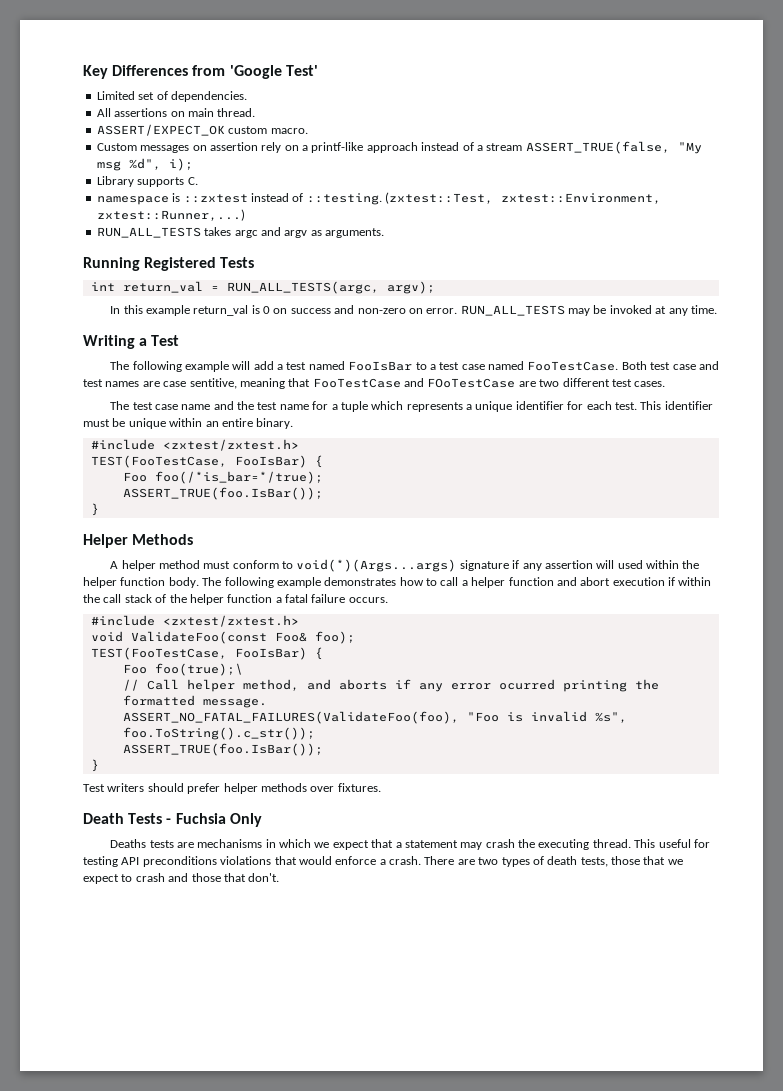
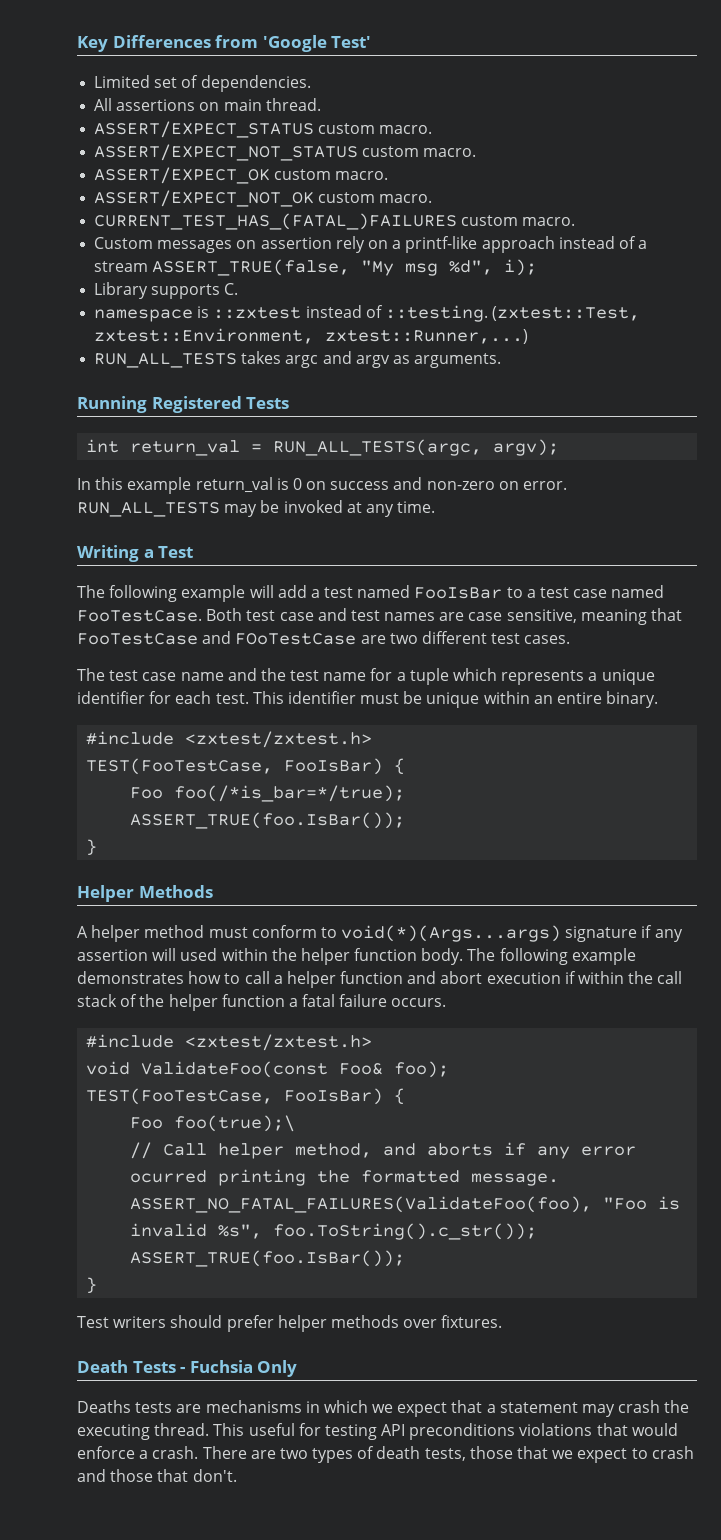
+ ASSERT/EXPECT_STATUS custom macro.
+ ASSERT/EXPECT_NOT_STATUS custom macro.
  ASSERT/EXPECT_OK custom macro.
+ ASSERT/EXPECT_NOT_OK custom macro.
+ CURRENT_TEST_HAS_(FATAL_)FAILURES custom macro.
- Both test case and test names are case sentitive, meaning that FooTestCase and FOoTestCase are two different test cases.
+ Both test case and test names are case sensitive, meaning that FooTestCase and FOoTestCase are two different test cases.

